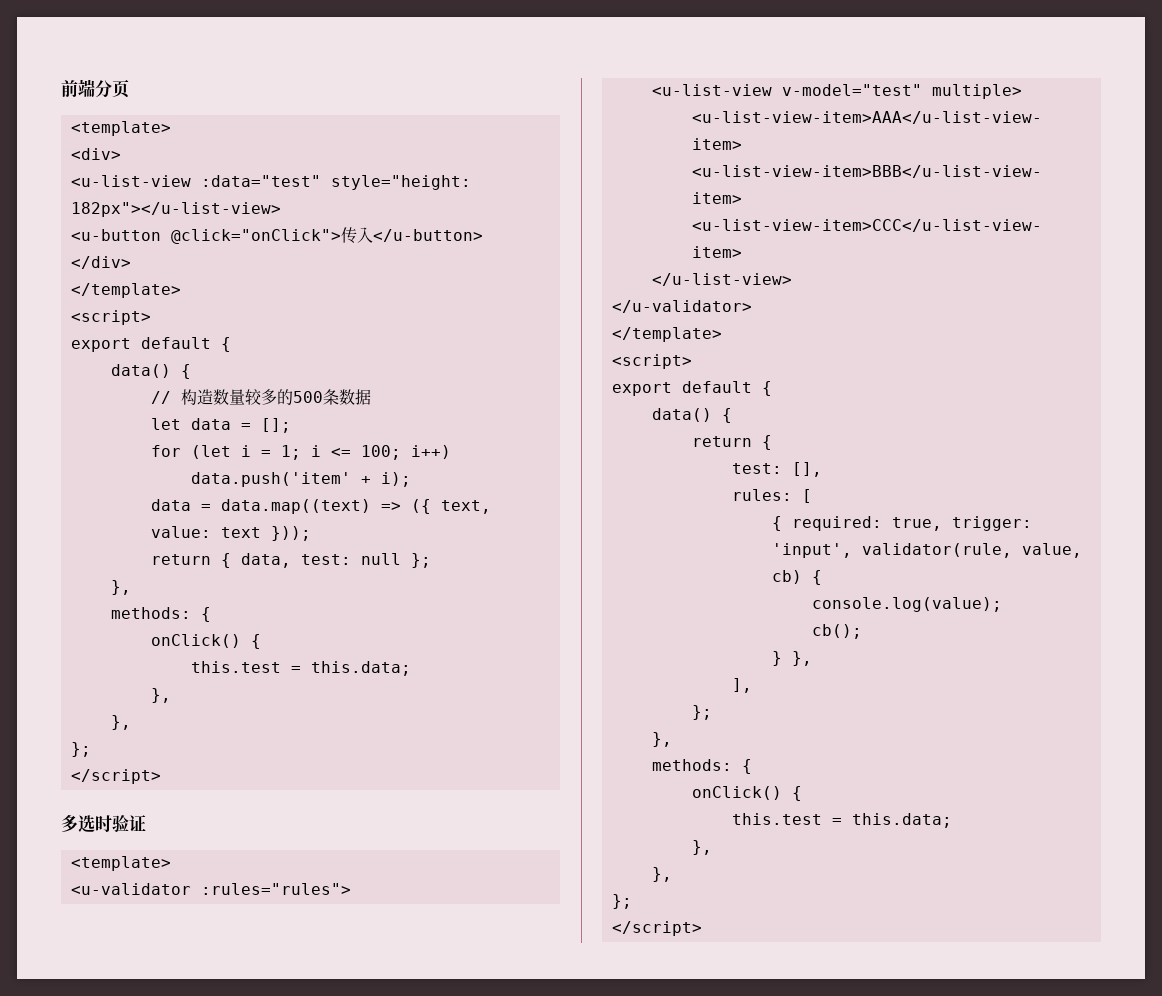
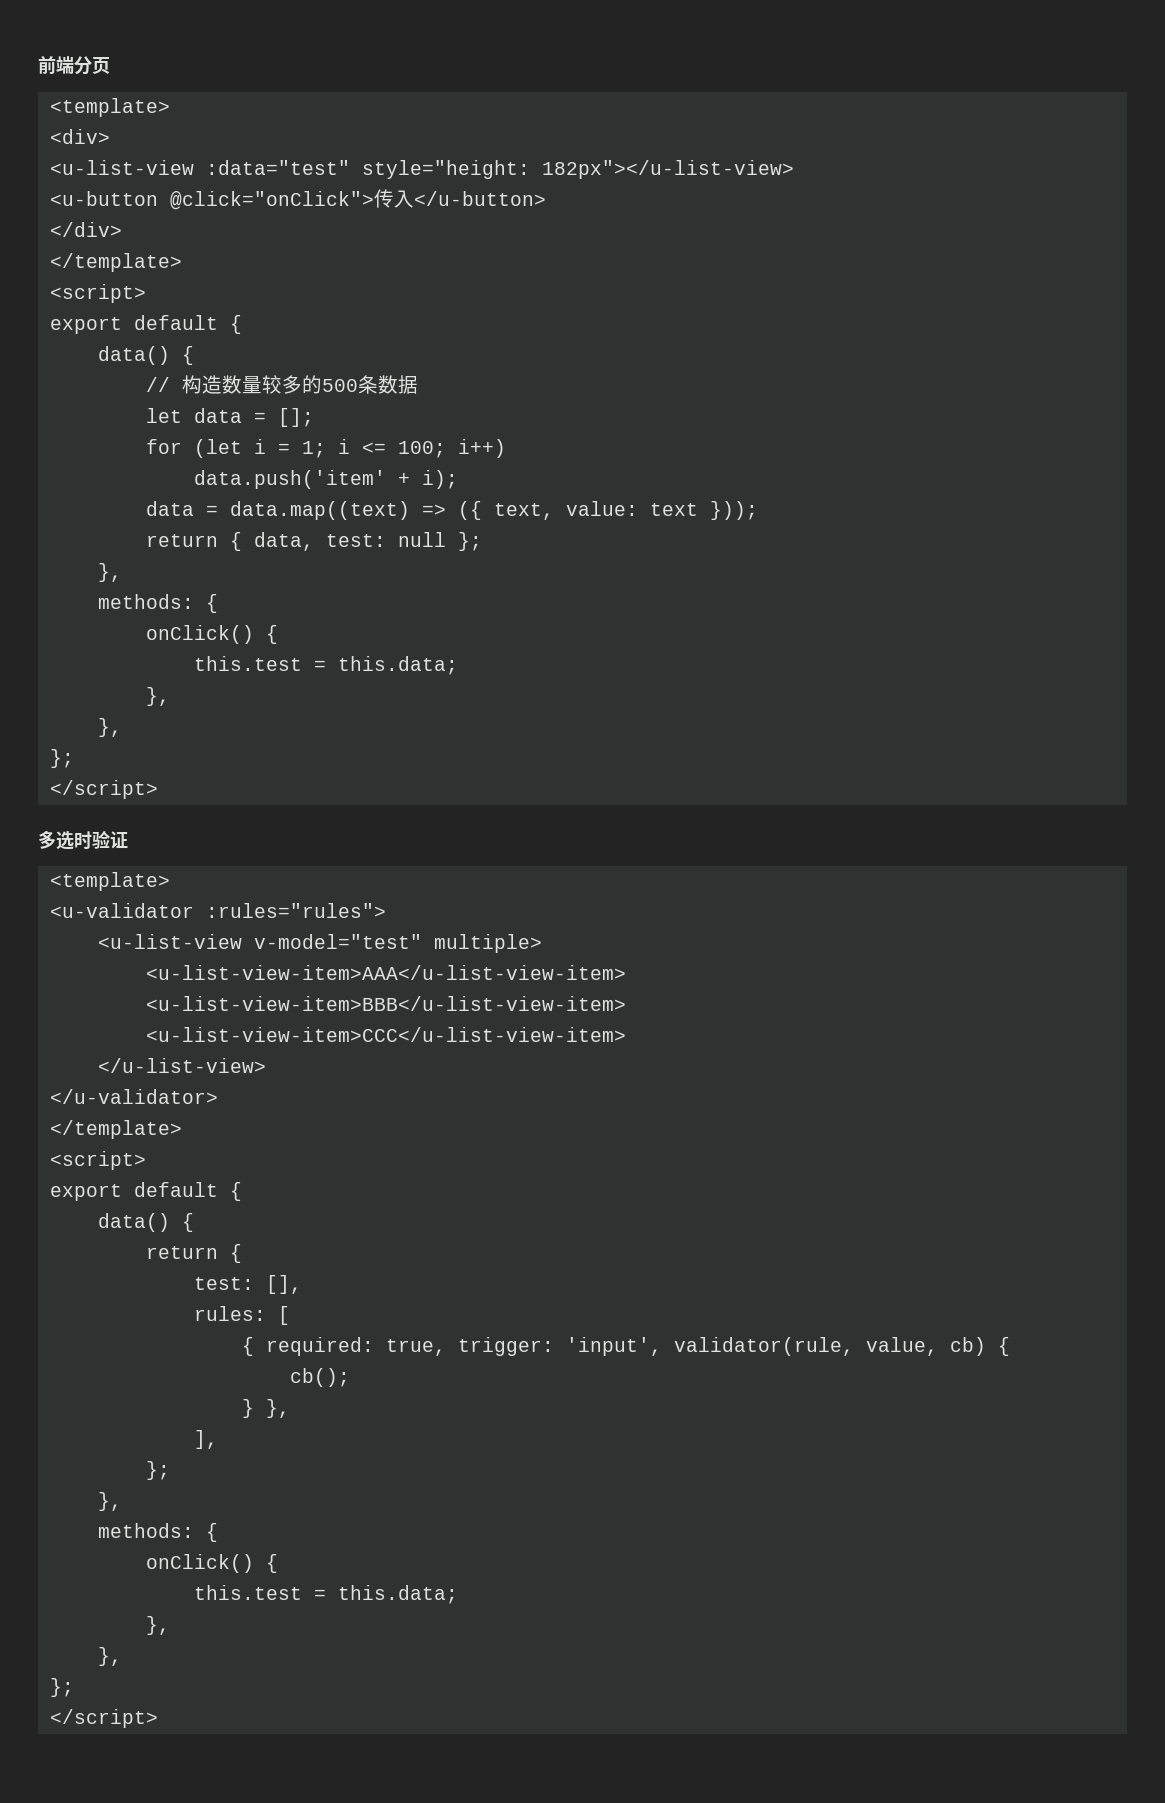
- console.log(value);

